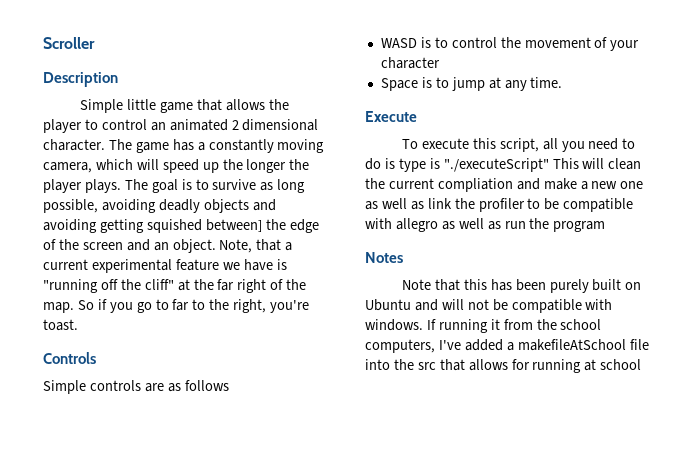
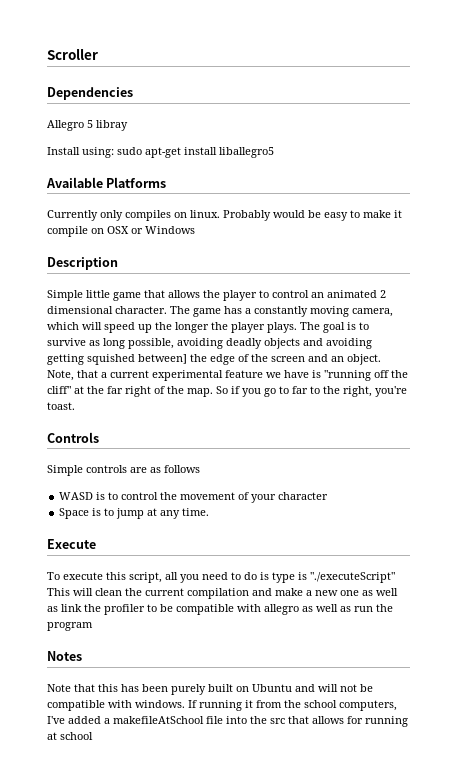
+ Dependencies
+ Allegro 5 libray
+ Install using: sudo apt-get install liballegro5
+ Available Platforms
+ Currently only compiles on linux. Probably would be easy to make it compile on OSX or Windows
- To execute this script, all you need to do is type is "./executeScript" This will clean the current compliation and make a new one as well as link the profiler to be compatible with allegro as well as run the program
+ To execute this script, all you need to do is type is "./executeScript" This will clean the current compilation and make a new one as well as link the profiler to be compatible with allegro as well as run the program

